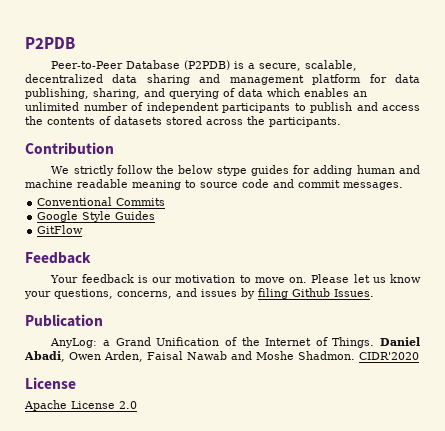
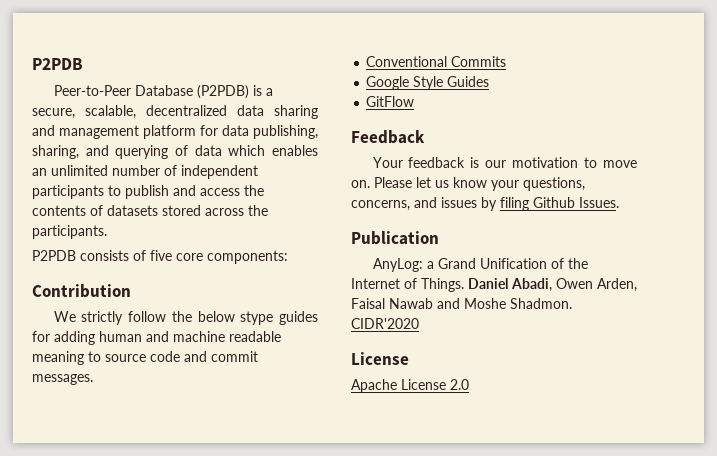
+ P2PDB consists of five core components:

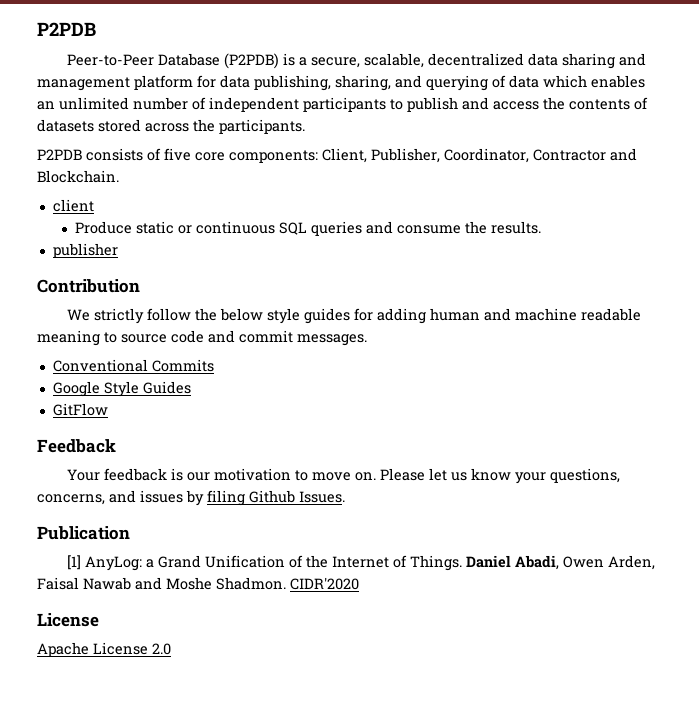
- P2PDB consists of five core components:
+ P2PDB consists of five core components: Client, Publisher, Coordinator, Contractor and Blockchain.
+ client
+ Produce static or continuous SQL queries and consume the results.
+ publisher
- We strictly follow the below stype guides for adding human and machine readable meaning to source code and commit messages.
+ We strictly follow the below style guides for adding human and machine readable meaning to source code and commit messages.
- AnyLog: a Grand Unification of the Internet of Things.
+ [1] AnyLog: a Grand Unification of the Internet of Things.

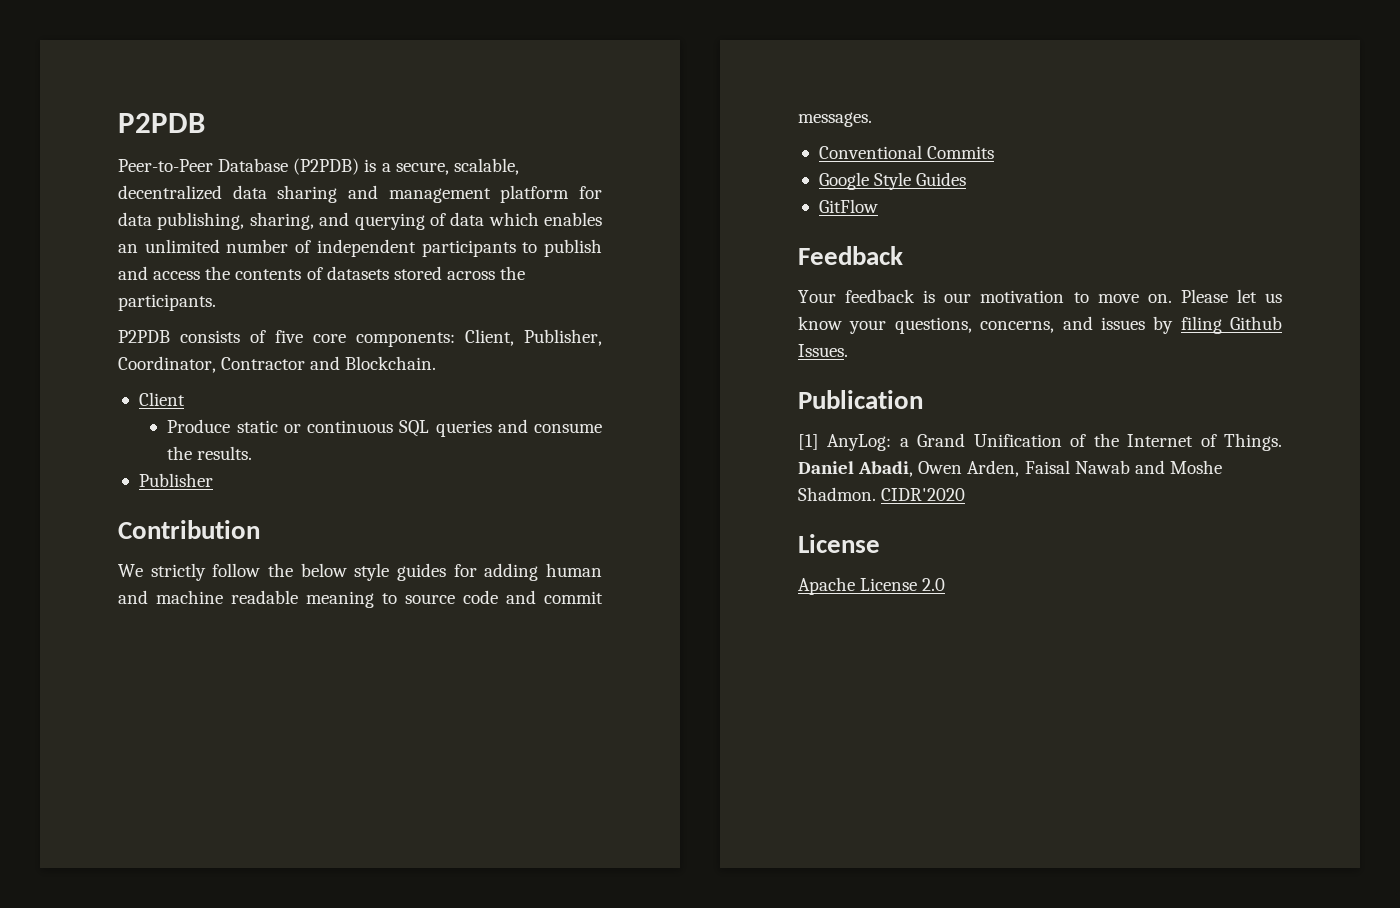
- client
+ Client
- publisher
+ Publisher

